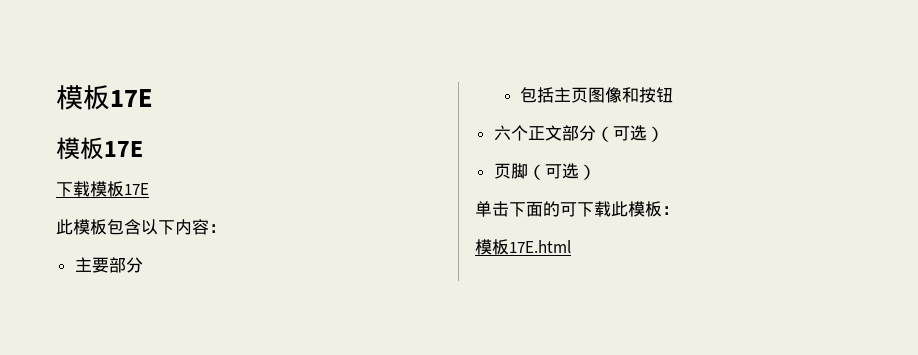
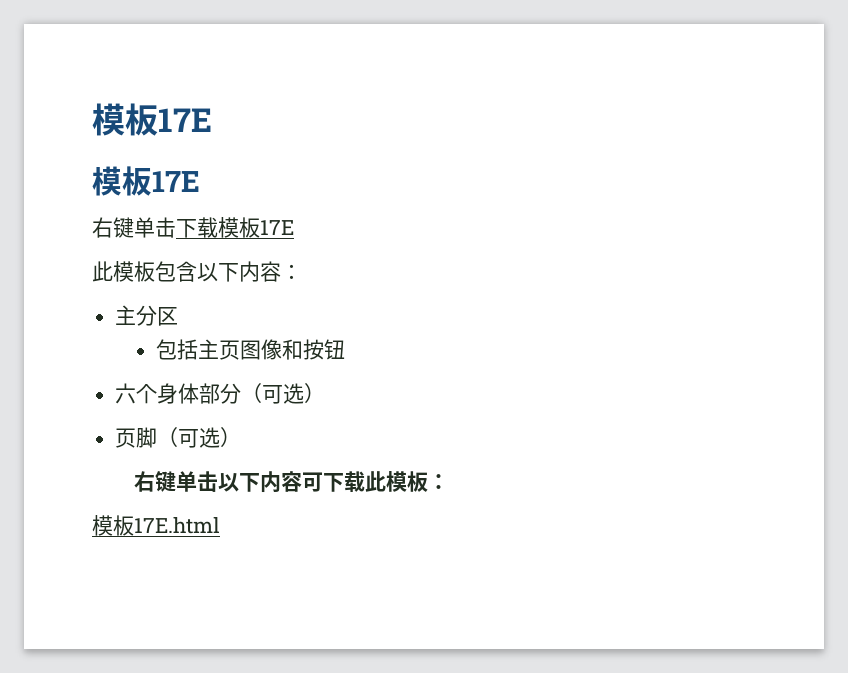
- 下载模板17E
+ 右键单击下载模板17E
- 主要部分
+ 主分区
- 六个正文部分（可选）
+ 六个身体部分（可选）
- 单击下面的可下载此模板：
+ 右键单击以下内容可下载此模板：

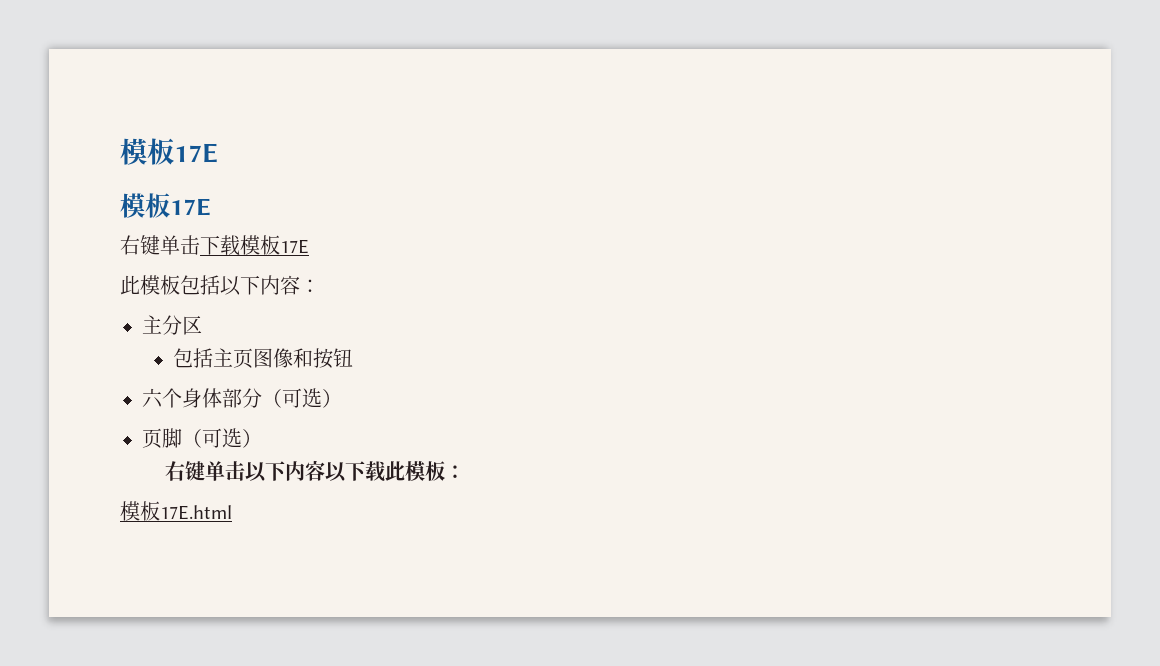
- 此模板包含以下内容：
+ 此模板包括以下内容：
- 右键单击以下内容可下载此模板：
+ 右键单击以下内容以下载此模板：

